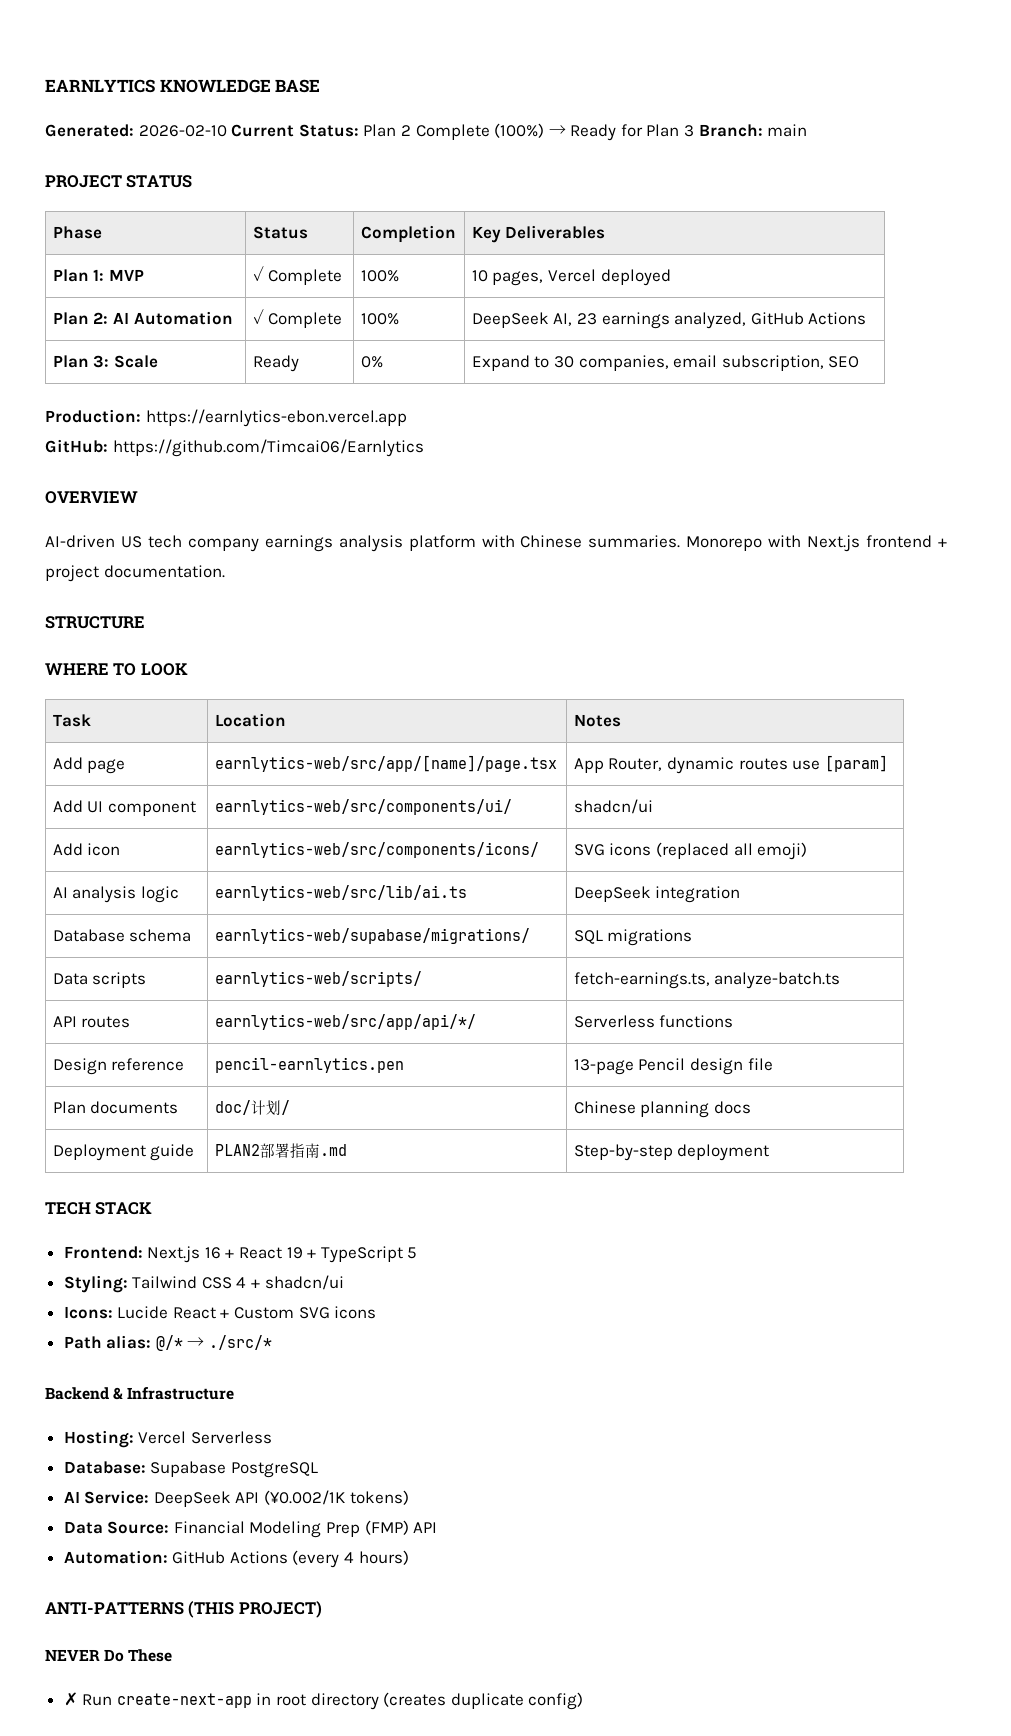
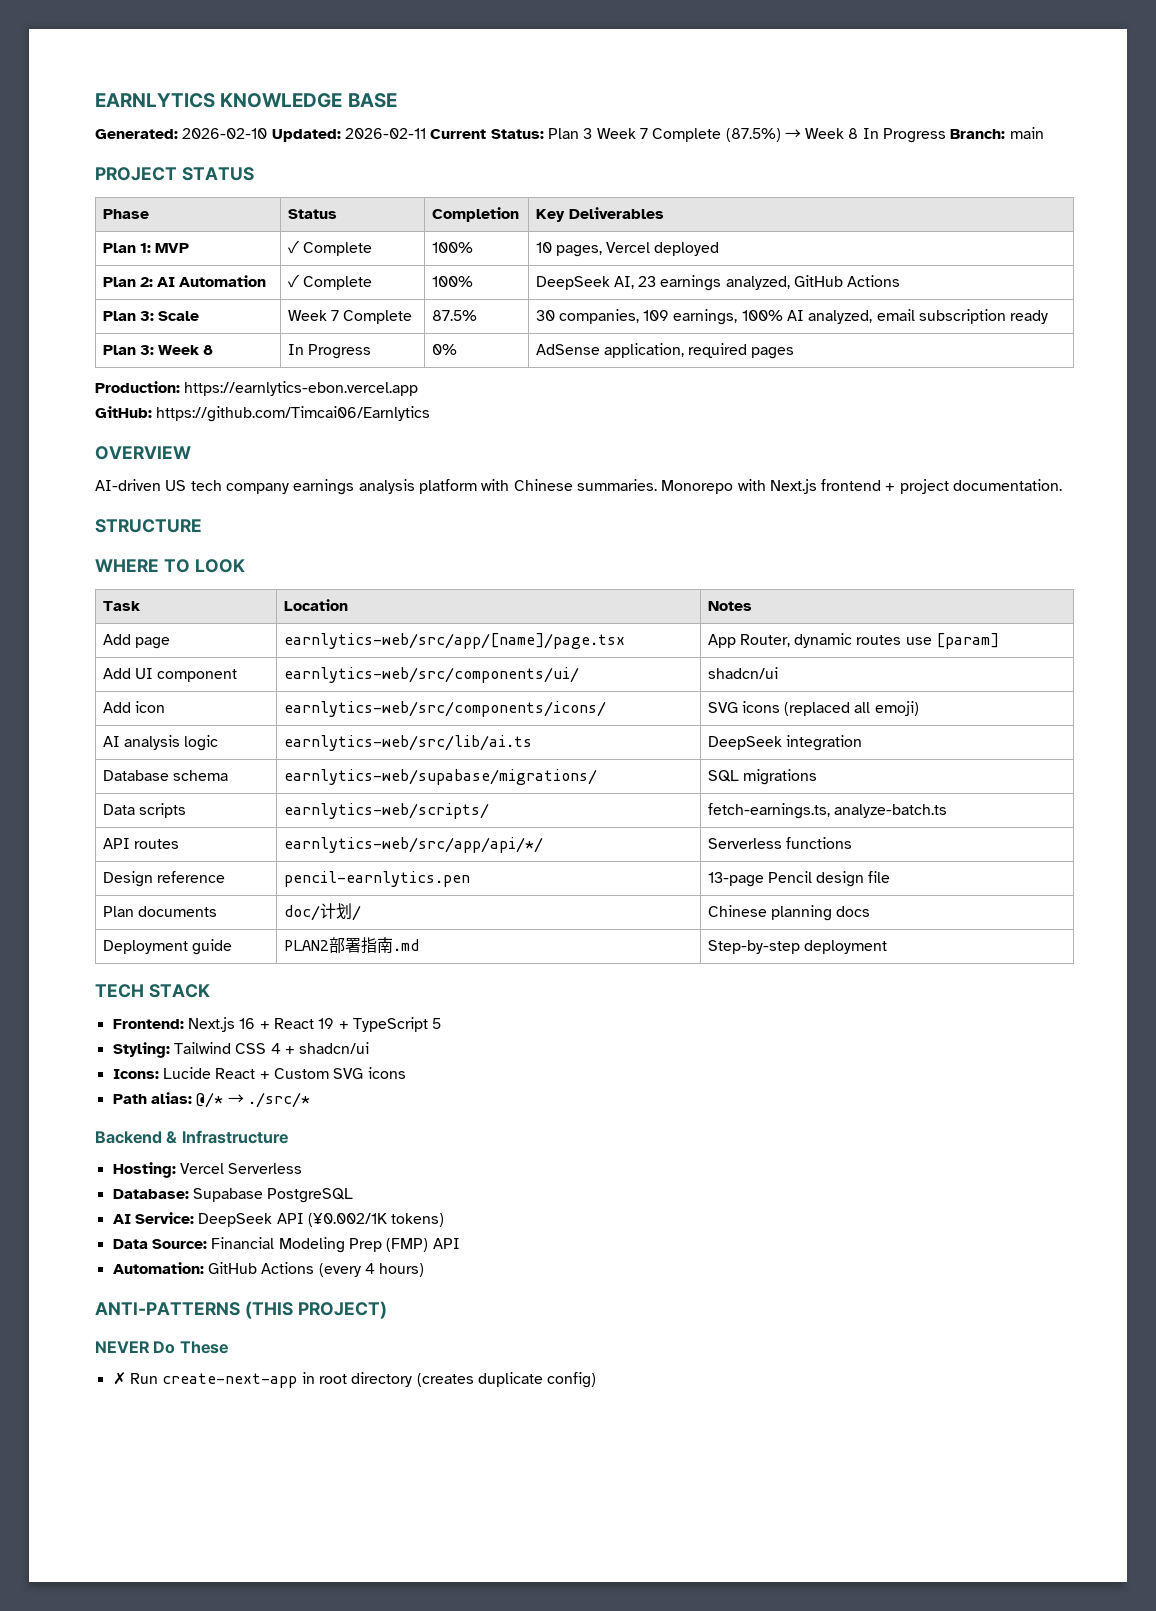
- Generated: 2026-02-10 Current Status: Plan 2 Complete (100%) → Ready for Plan 3 Branch: main
+ Generated: 2026-02-10 Updated: 2026-02-11 Current Status: Plan 3 Week 7 Complete (87.5%) → Week 8 In Progress Branch: main
- Plan 3: Scale | Ready | 0% | Expand to 30 companies, email subscription, SEO
+ Plan 3: Scale | Week 7 Complete | 87.5% | 30 companies, 109 earnings, 100% AI analyzed, email subscription ready
+ Plan 3: Week 8 | In Progress | 0% | AdSense application, required pages

